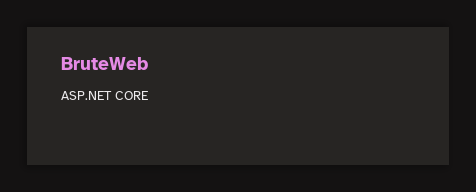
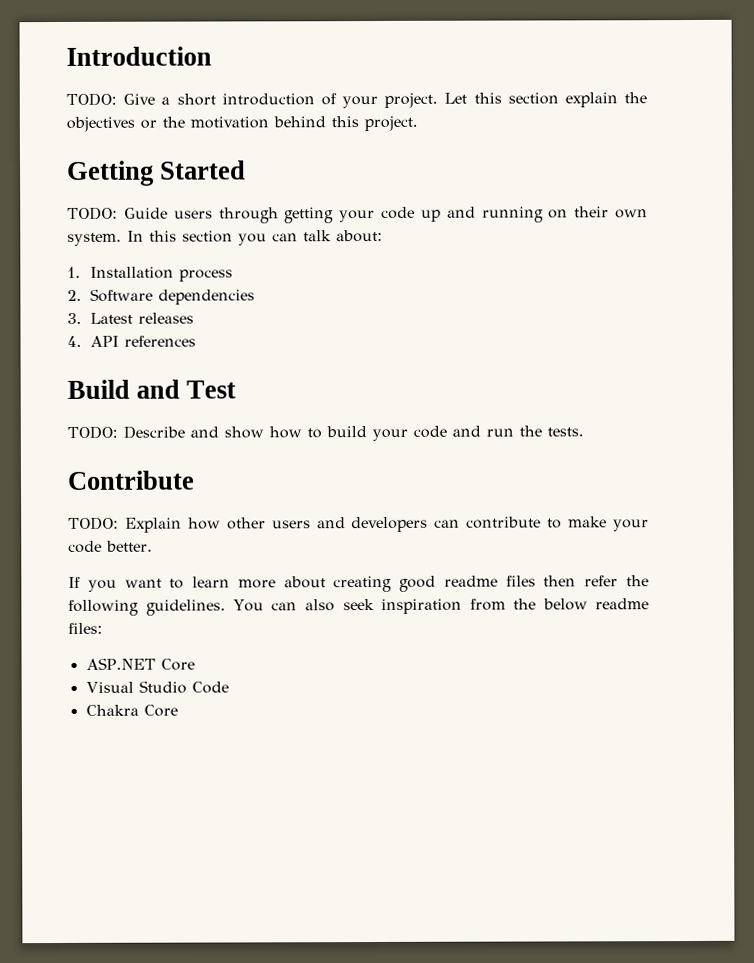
- BruteWeb
- ASP.NET CORE
+ Introduction
+ TODO: Give a short introduction of your project. Let this section explain the objectives or the motivation behind this project.
+ Getting Started
+ TODO: Guide users through getting your code up and running on their own system. In this section you can talk about:
+ 1. Installation process
+ 2. Software dependencies
+ 3. Latest releases
+ 4. API references
+ Build and Test
+ TODO: Describe and show how to build your code and run the tests.
+ Contribute
+ TODO: Explain how other users and developers can contribute to make your code better.
+ If you want to learn more about creating good readme files then refer the following guidelines. You can also seek inspiration from the below readme files:
+ ASP.NET Core
+ Visual Studio Code
+ Chakra Core

